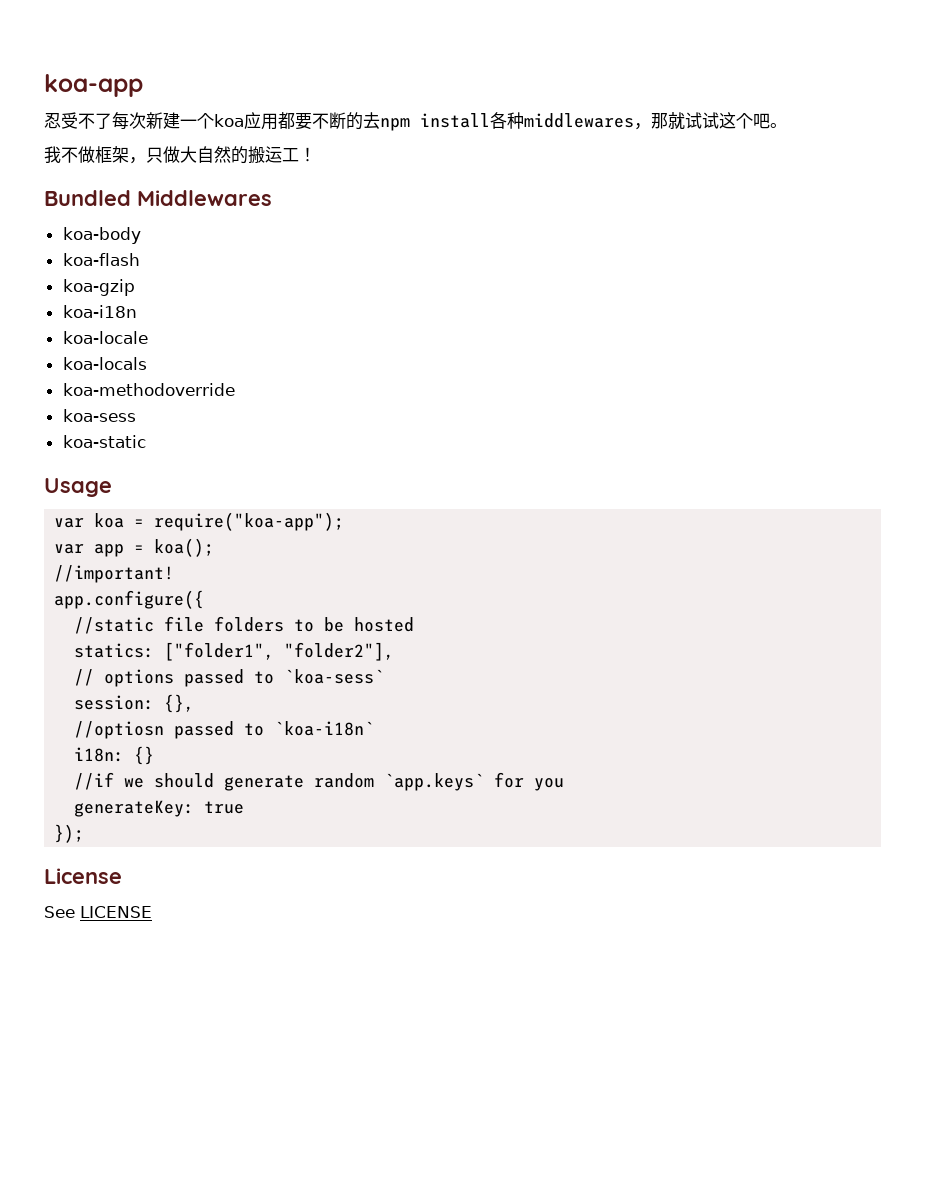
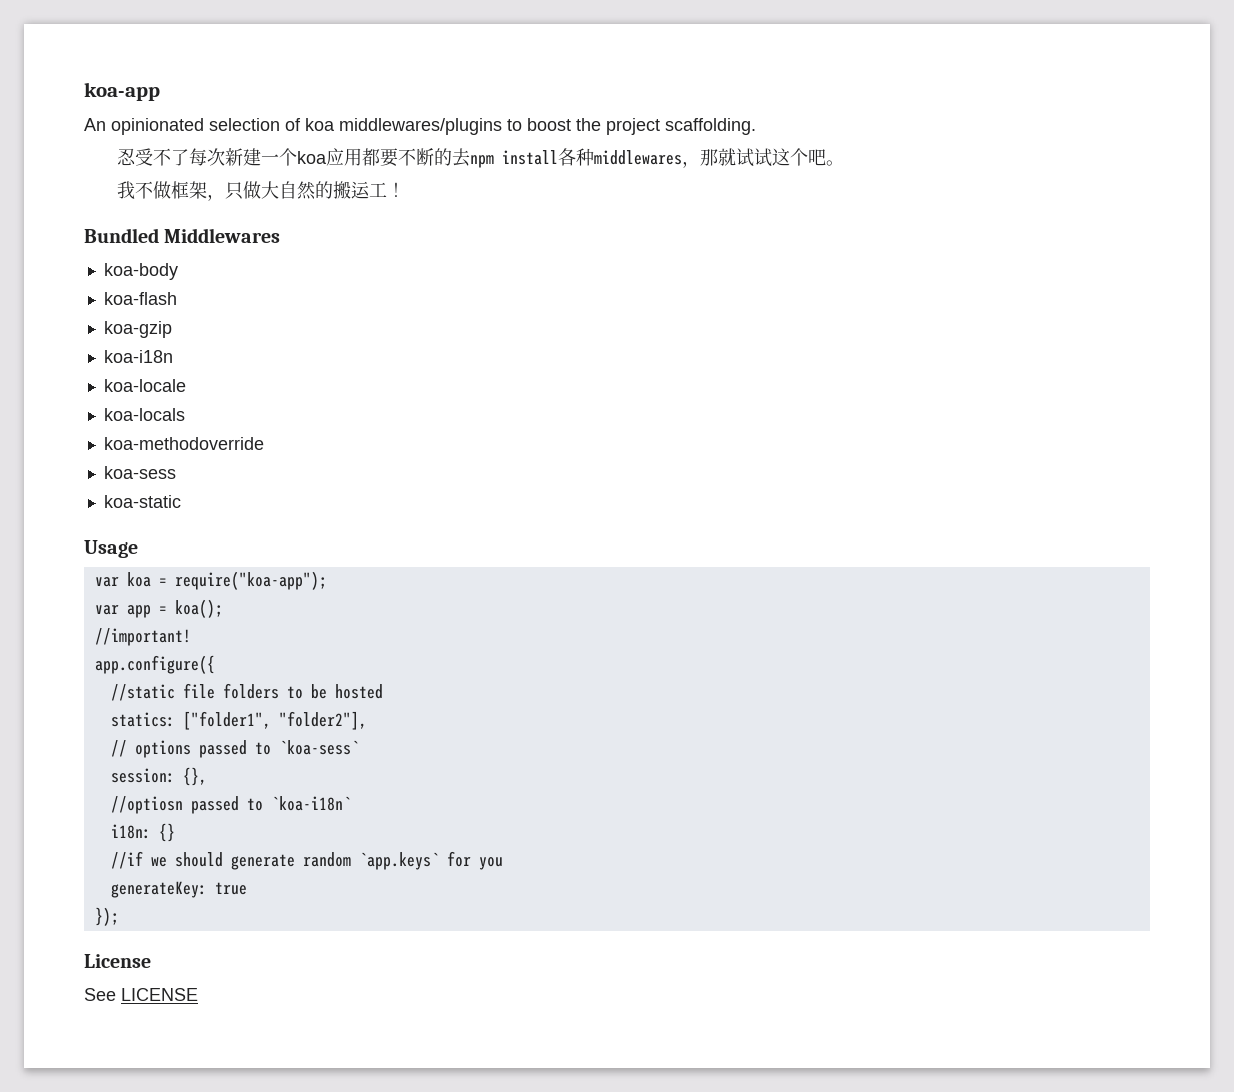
+ An opinionated selection of koa middlewares/plugins to boost the project scaffolding.

